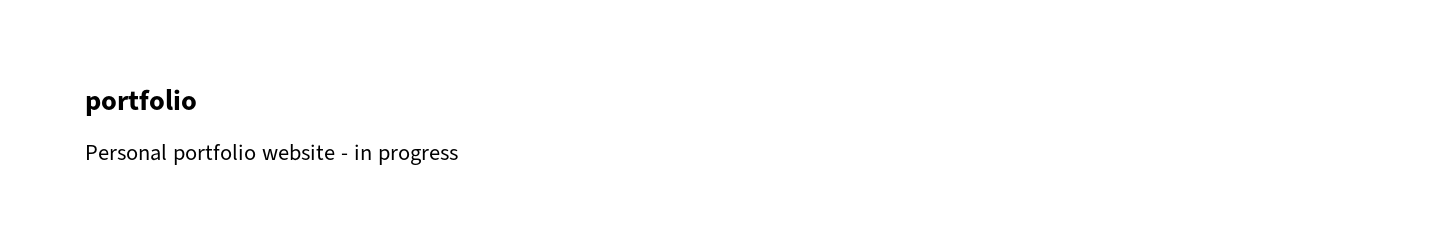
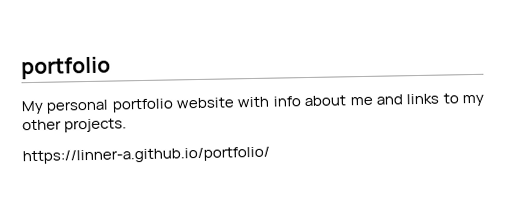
- Personal portfolio website - in progress
+ My personal portfolio website with info about me and links to my other projects.
+ https://linner-a.github.io/portfolio/

